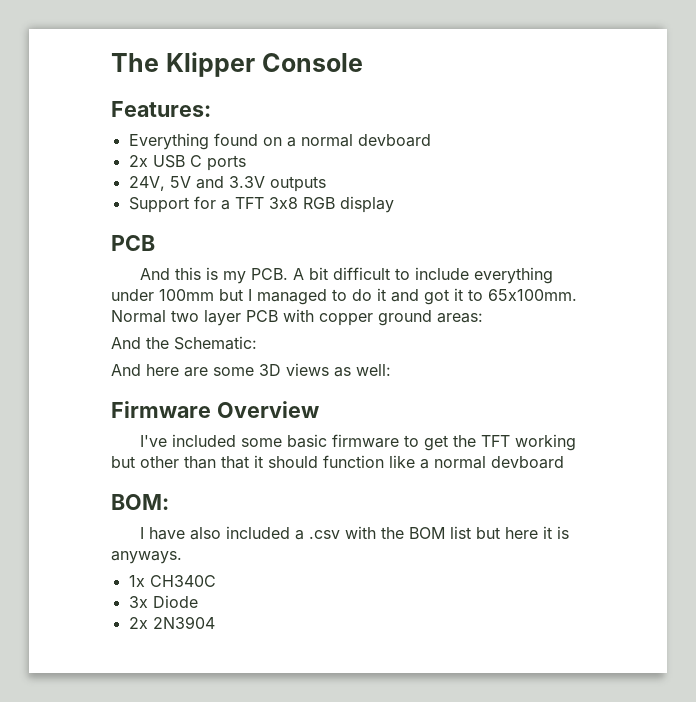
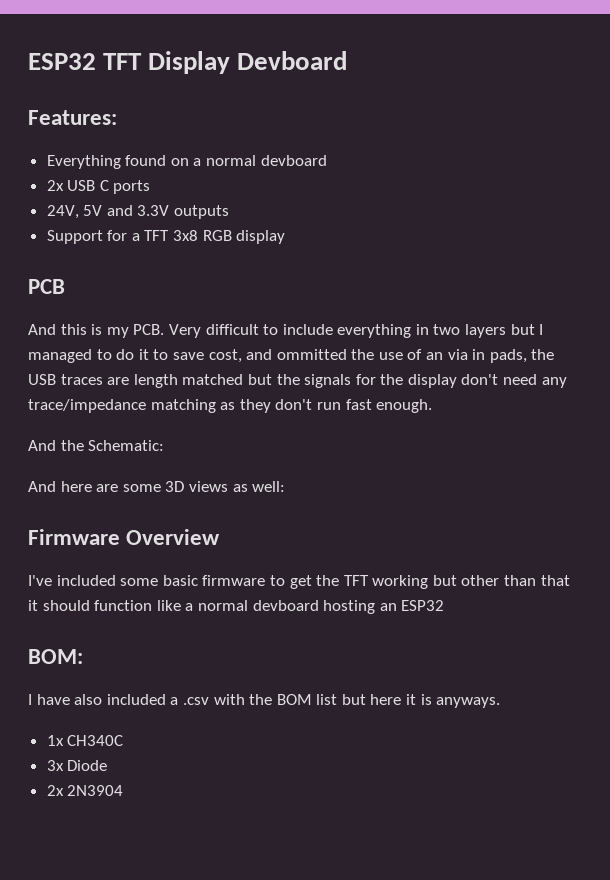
- The Klipper Console
+ ESP32 TFT Display Devboard
- And this is my PCB. A bit difficult to include everything under 100mm but I managed to do it and got it to 65x100mm. Normal two layer PCB with copper ground areas:
+ And this is my PCB. Very difficult to include everything in two layers but I managed to do it to save cost, and ommitted the use of an via in pads, the USB traces are length matched but the signals for the display don't need any trace/impedance matching as they don't run fast enough.
- I've included some basic firmware to get the TFT working but other than that it should function like a normal devboard
+ I've included some basic firmware to get the TFT working but other than that it should function like a normal devboard hosting an ESP32

